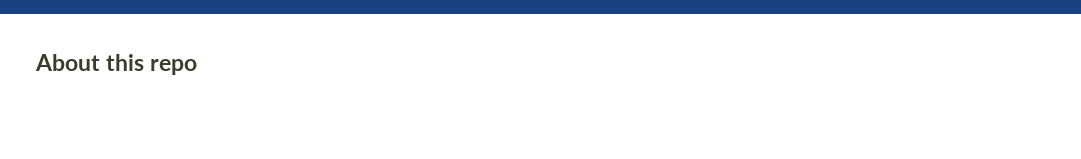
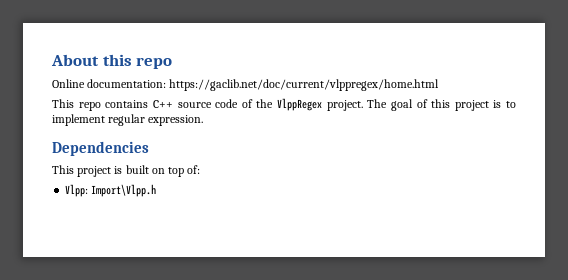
+ Online documentation: https://gaclib.net/doc/current/vlppregex/home.html
+ This repo contains C++ source code of the VlppRegex project. The goal of this project is to implement regular expression.
+ Dependencies
+ This project is built on top of:
+ Vlpp: Import\Vlpp.h

